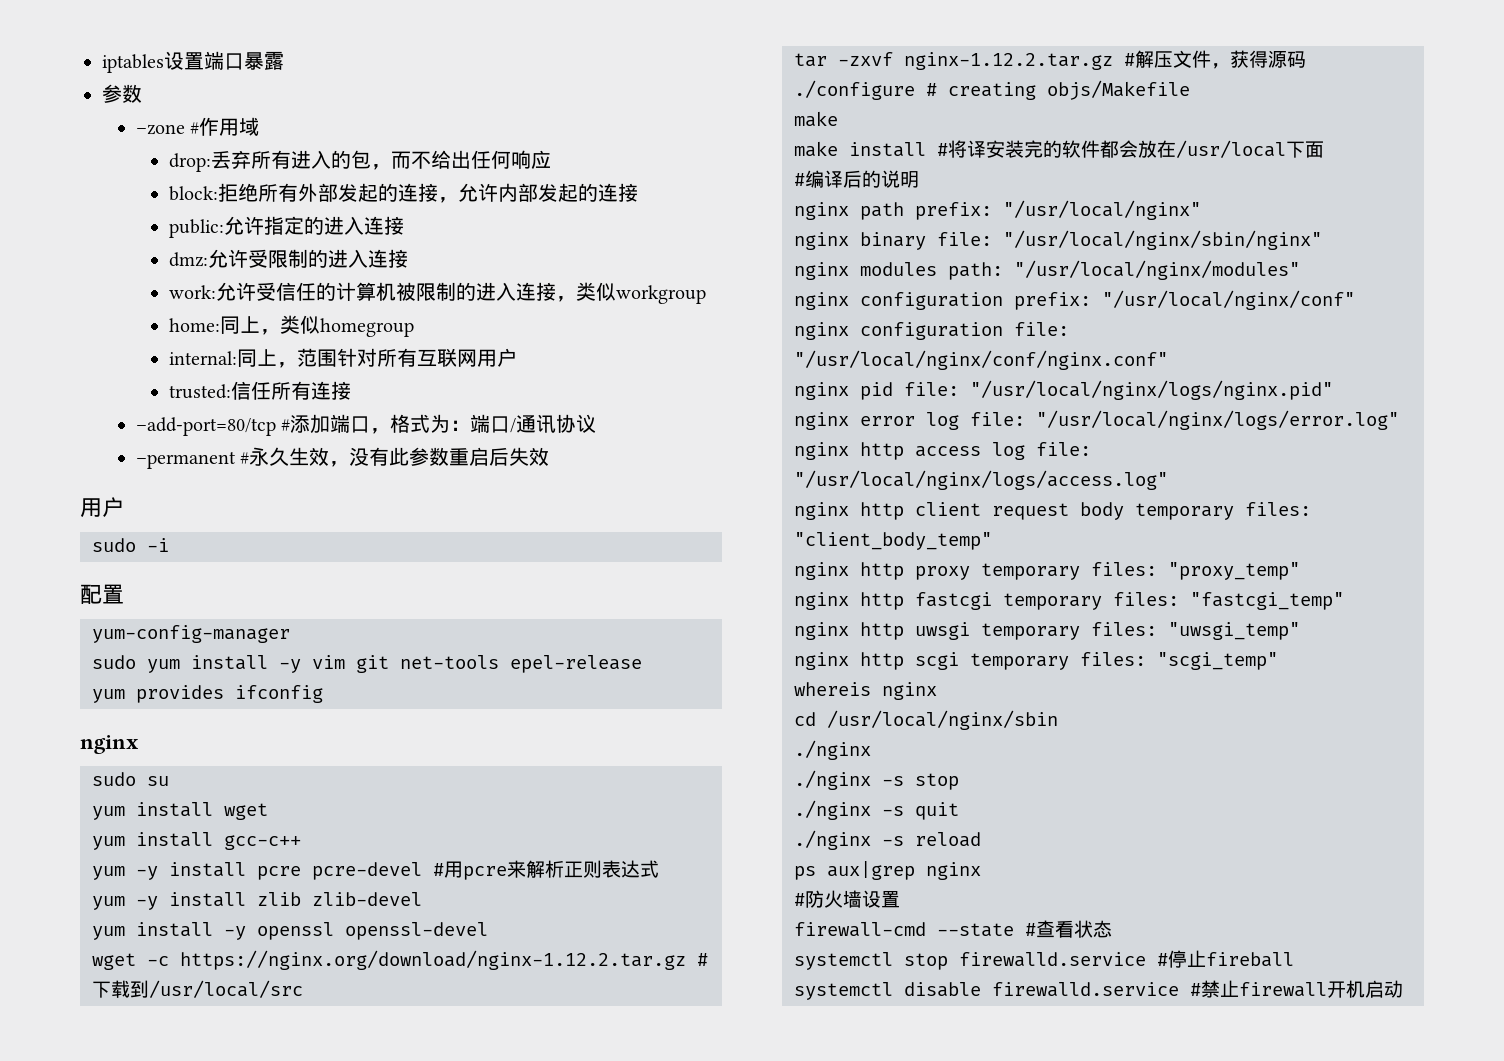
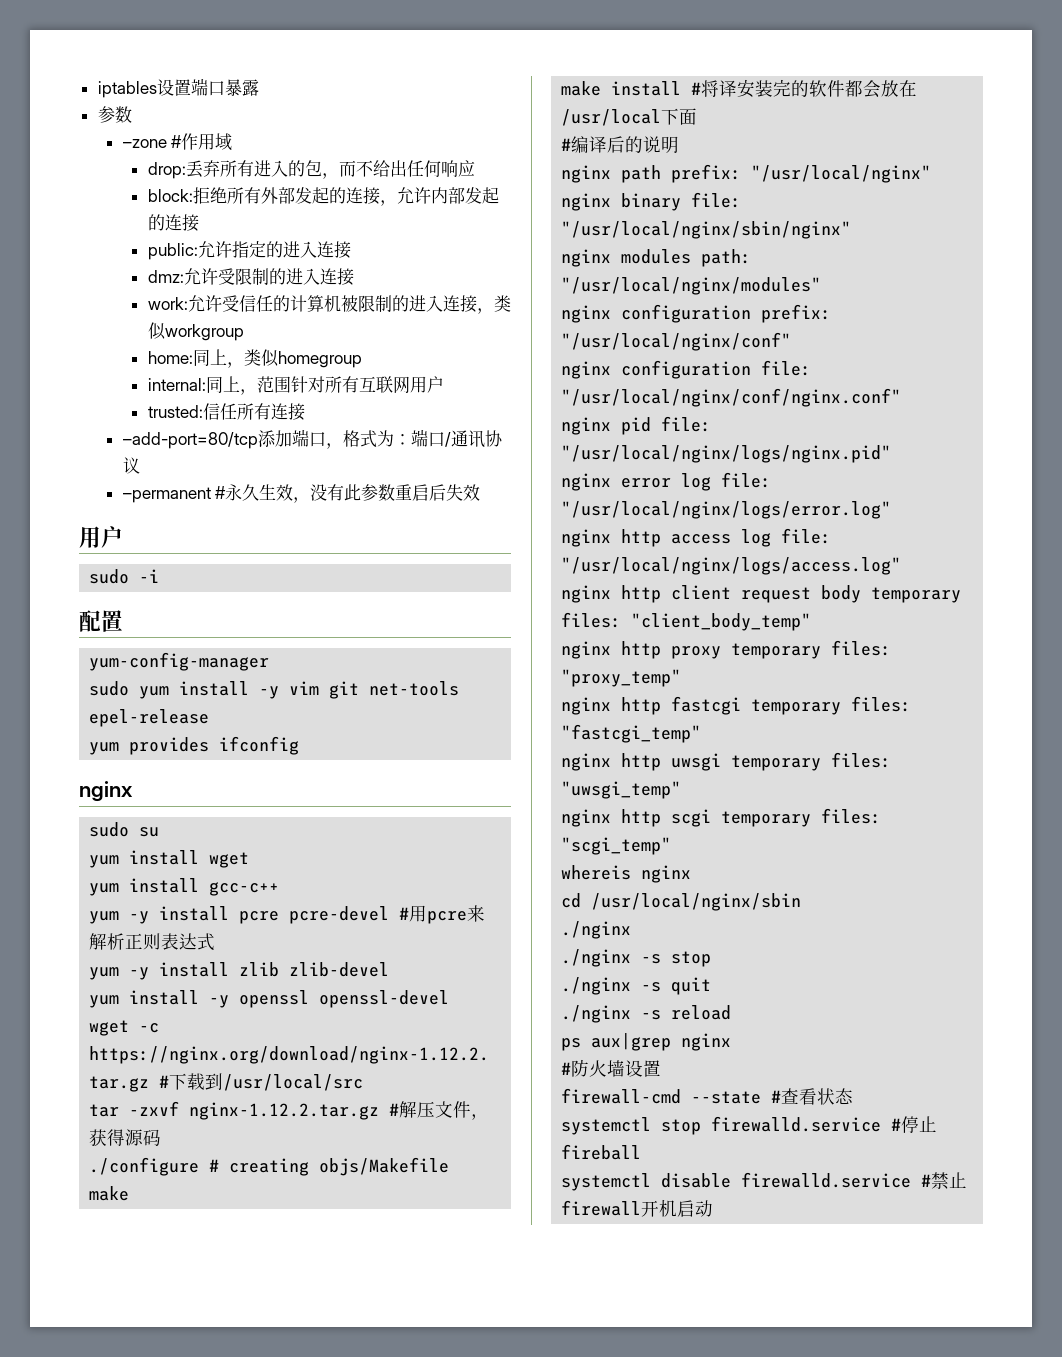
- –add-port=80/tcp #添加端口，格式为：端口/通讯协议
+ –add-port=80/tcp添加端口，格式为：端口/通讯协议

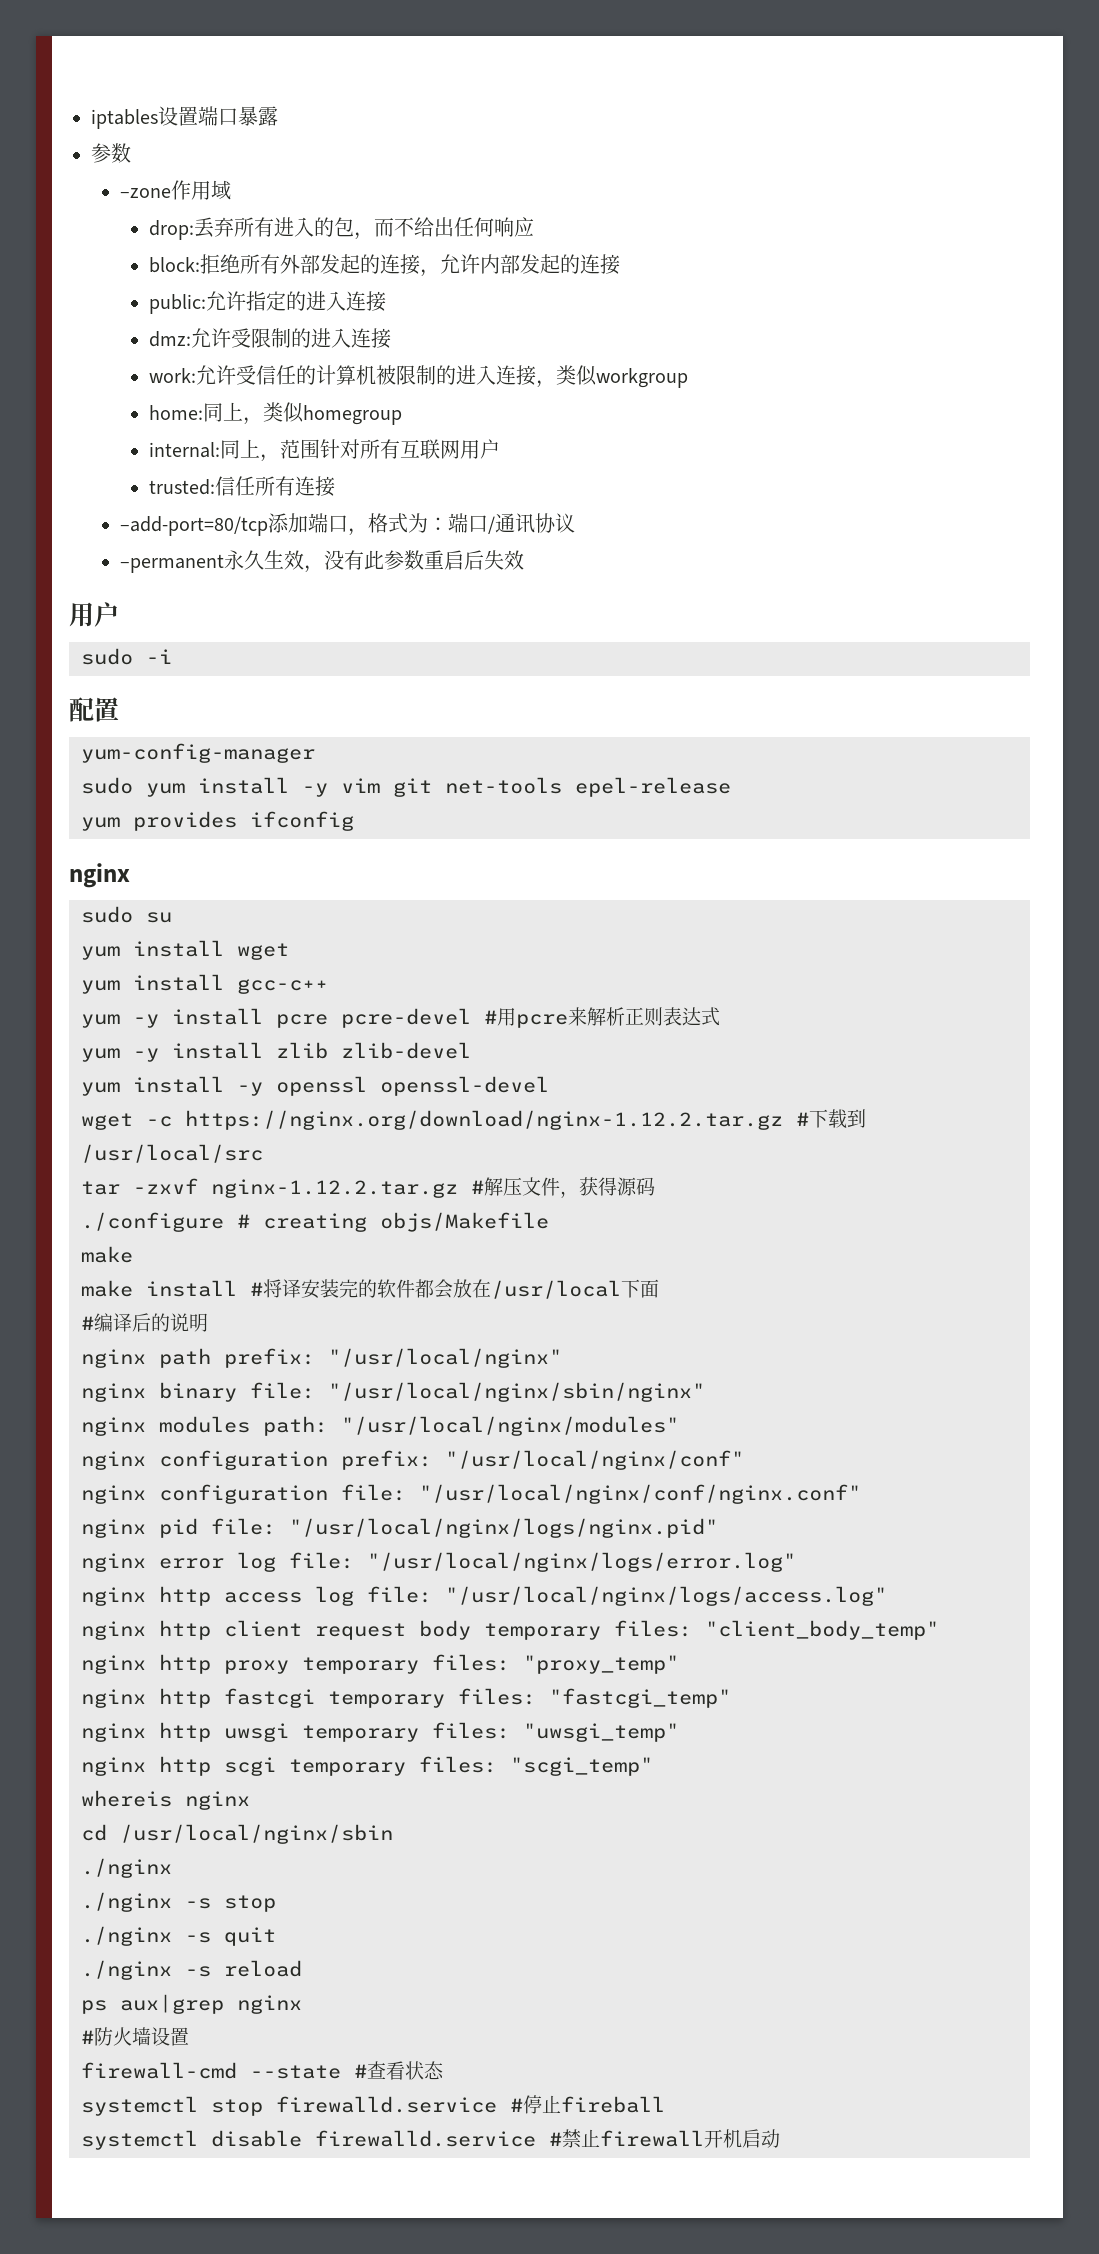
- –zone #作用域
+ –zone作用域
- –permanent #永久生效，没有此参数重启后失效
+ –permanent永久生效，没有此参数重启后失效

